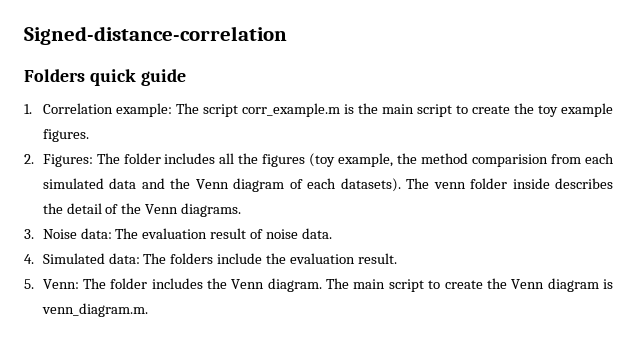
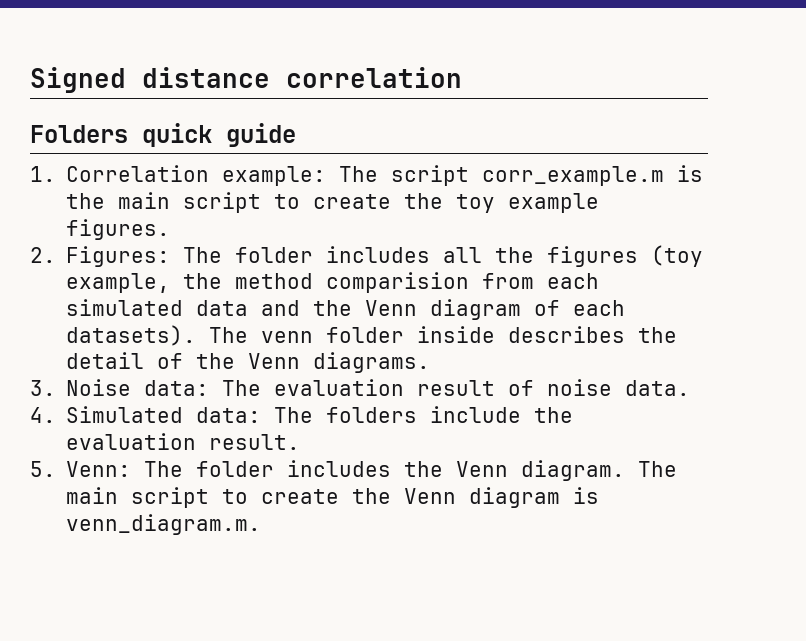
- Signed-distance-correlation
+ Signed distance correlation

